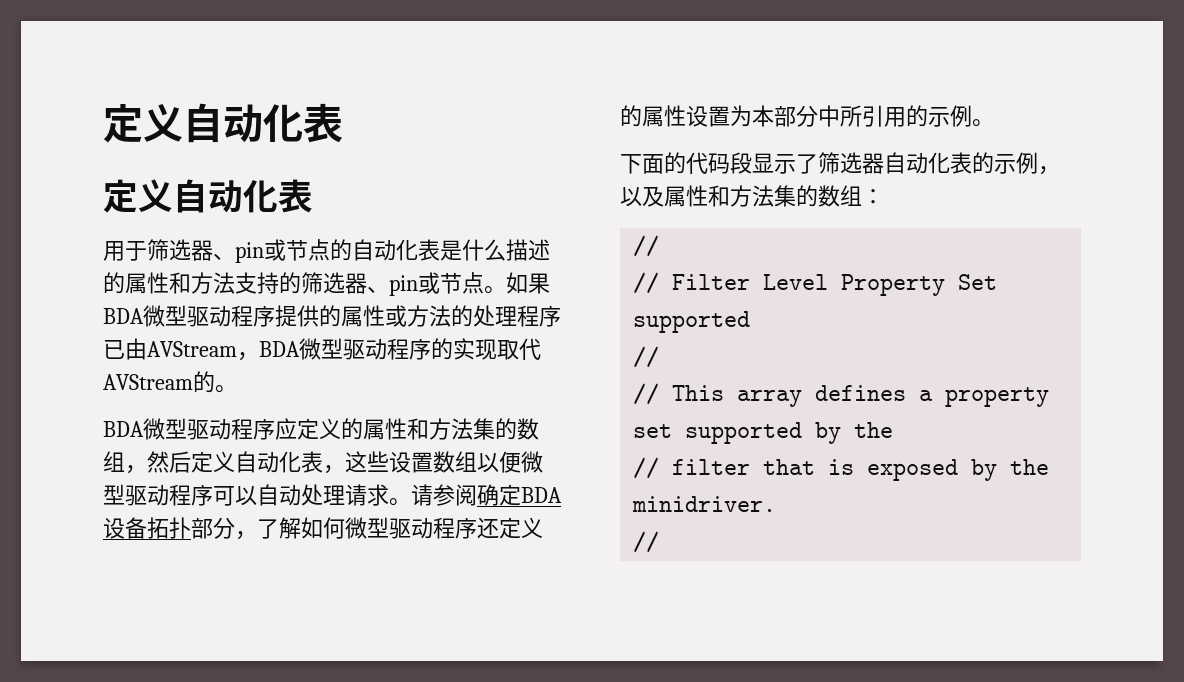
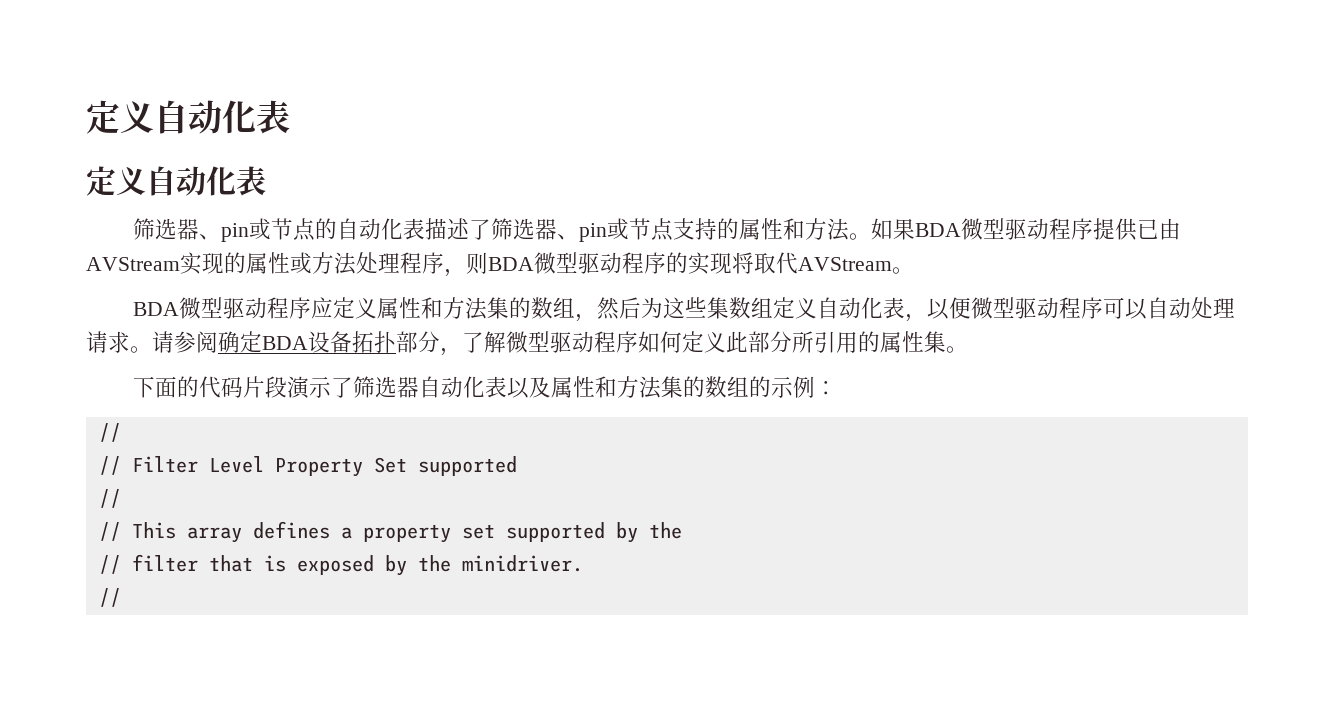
- 用于筛选器、pin或节点的自动化表是什么描述的属性和方法支持的筛选器、pin或节点。
+ 筛选器、pin或节点的自动化表描述了筛选器、pin或节点支持的属性和方法。
- 如果BDA微型驱动程序提供的属性或方法的处理程序已由AVStream，BDA微型驱动程序的实现取代AVStream的。
+ 如果BDA微型驱动程序提供已由AVStream实现的属性或方法处理程序，则BDA微型驱动程序的实现将取代AVStream。
- BDA微型驱动程序应定义的属性和方法集的数组，然后定义自动化表，这些设置数组以便微型驱动程序可以自动处理请求。
+ BDA微型驱动程序应定义属性和方法集的数组，然后为这些集数组定义自动化表，以便微型驱动程序可以自动处理请求。
- 请参阅确定BDA设备拓扑部分，了解如何微型驱动程序还定义的属性设置为本部分中所引用的示例。
+ 请参阅确定BDA设备拓扑部分，了解微型驱动程序如何定义此部分所引用的属性集。
- 下面的代码段显示了筛选器自动化表的示例，以及属性和方法集的数组：
+ 下面的代码片段演示了筛选器自动化表以及属性和方法集的数组的示例：

